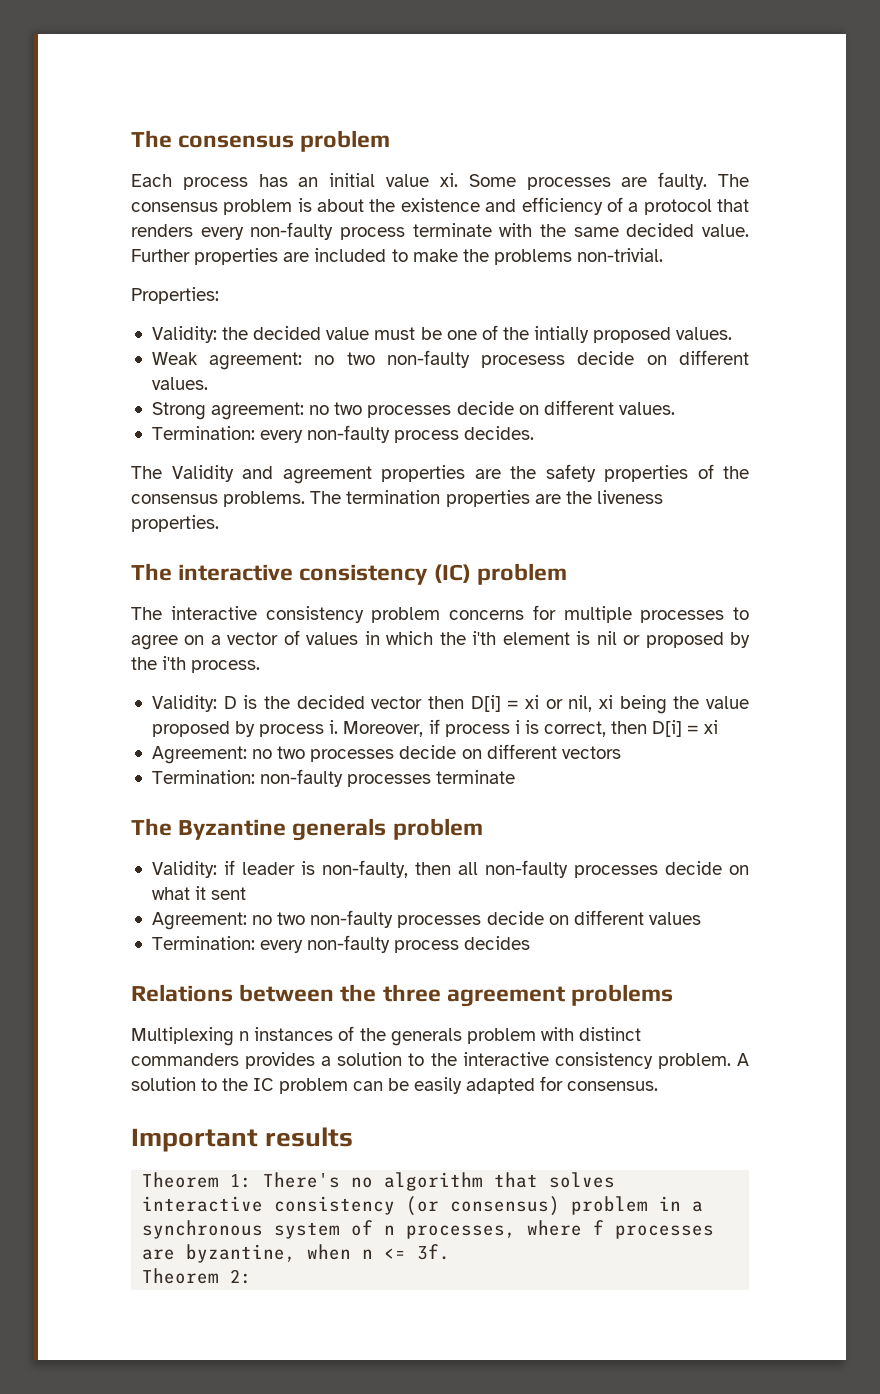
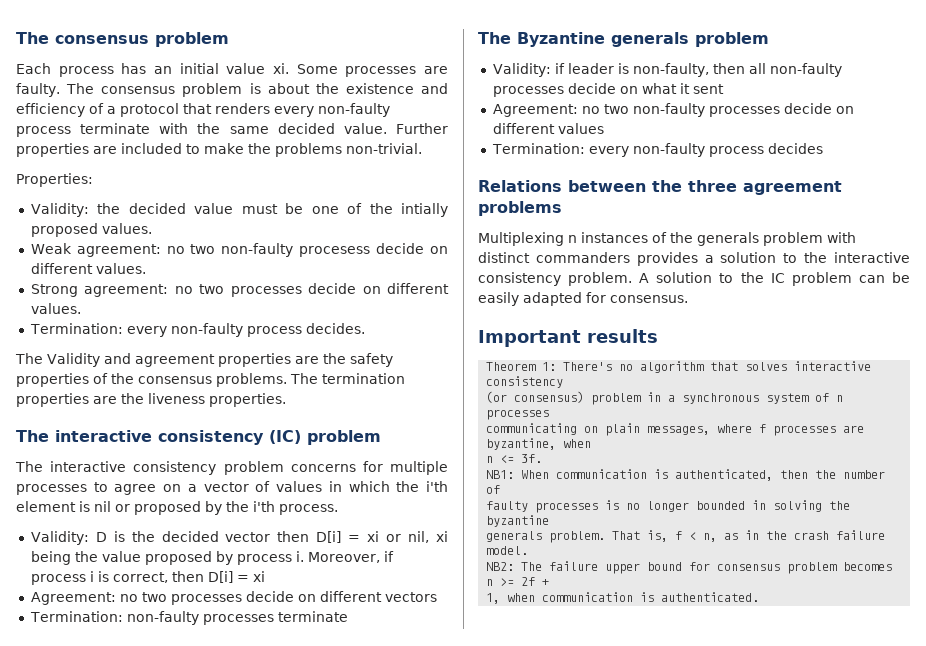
- Theorem 1: There's no algorithm that solves interactive consistency (or consensus) problem in a synchronous system of n processes, where f processes are byzantine, when n <= 3f.
+ Theorem 1: There's no algorithm that solves interactive consistency
+ (or consensus) problem in a synchronous system of n processes
+ communicating on plain messages, where f processes are byzantine, when
+ n <= 3f.
- Theorem 2:
+ NB1: When communication is authenticated, then the number of
+ faulty processes is no longer bounded in solving the byzantine
+ generals problem. That is, f < n, as in the crash failure model.
+ NB2: The failure upper bound for consensus problem becomes n >= 2f +
+ 1, when communication is authenticated.

